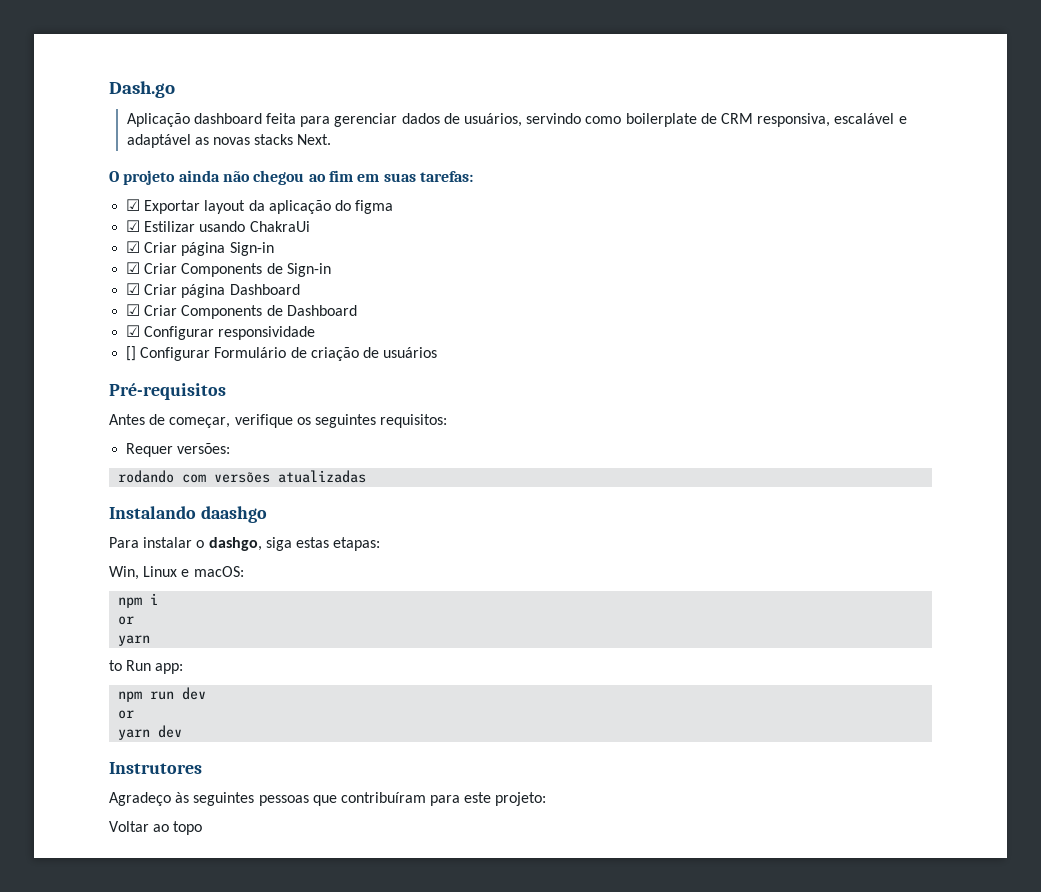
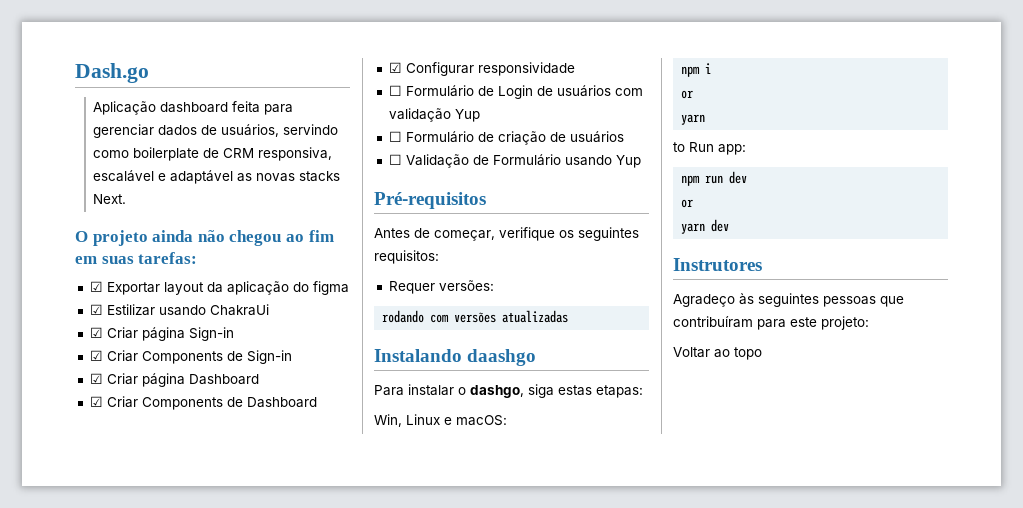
- [] Configurar Formulário de criação de usuários
+ ☐ Formulário de Login de usuários com validação Yup
+ ☐ Formulário de criação de usuários
+ ☐ Validação de Formulário usando Yup

